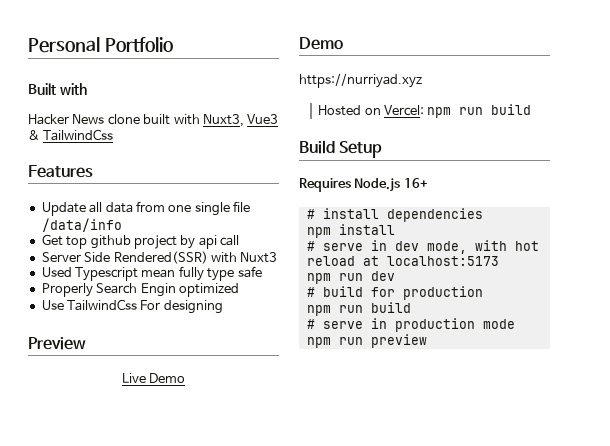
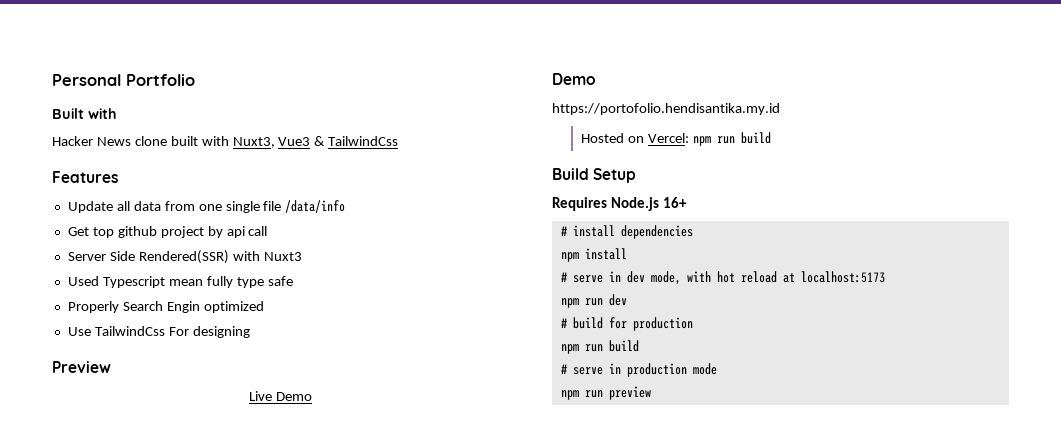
- https://nurriyad.xyz
+ https://portofolio.hendisantika.my.id

